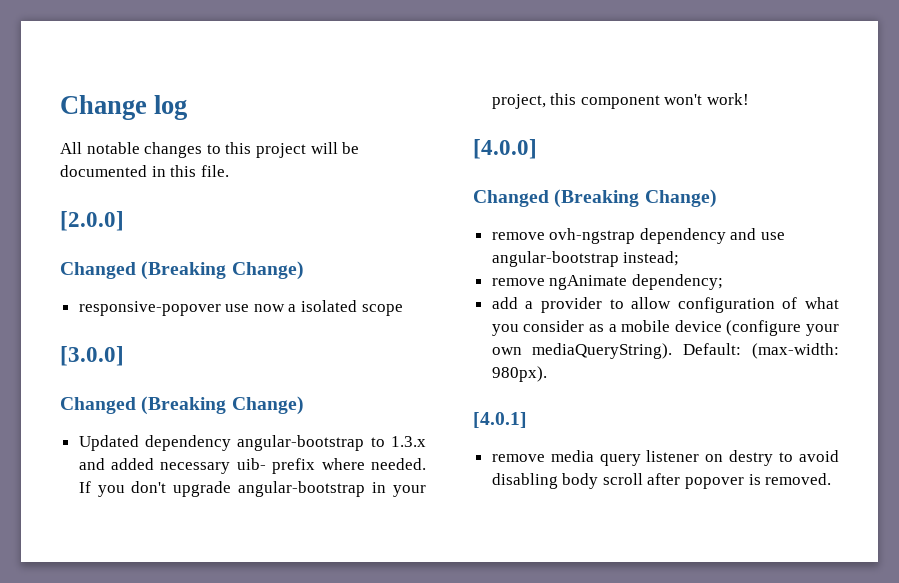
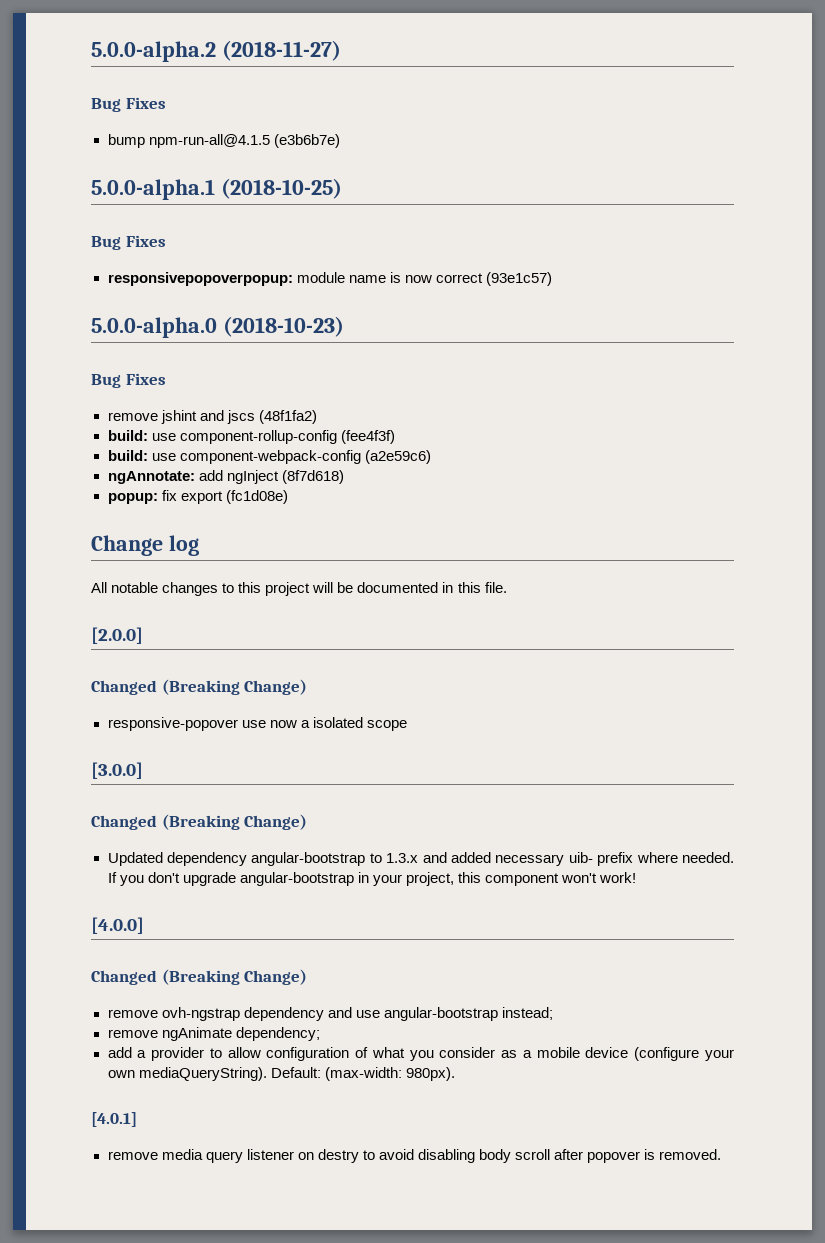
+ 5.0.0-alpha.2 (2018-11-27)
+ Bug Fixes
+ bump npm-run-all@4.1.5 (e3b6b7e)
+ 5.0.0-alpha.1 (2018-10-25)
+ Bug Fixes
+ responsivepopoverpopup: module name is now correct (93e1c57)
+ 5.0.0-alpha.0 (2018-10-23)
+ Bug Fixes
+ remove jshint and jscs (48f1fa2)
+ build: use component-rollup-config (fee4f3f)
+ build: use component-webpack-config (a2e59c6)
+ ngAnnotate: add ngInject (8f7d618)
+ popup: fix export (fc1d08e)

